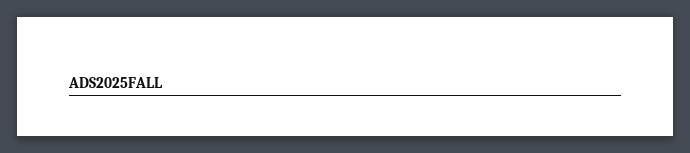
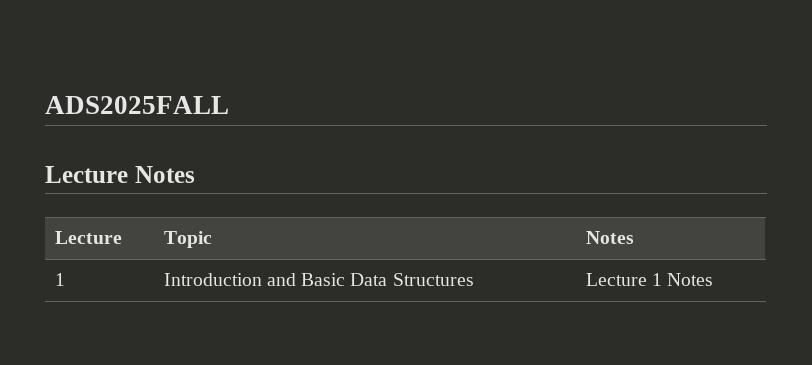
+ Lecture Notes
+ Lecture | Topic | Notes
+ 1 | Introduction and Basic Data Structures | Lecture 1 Notes

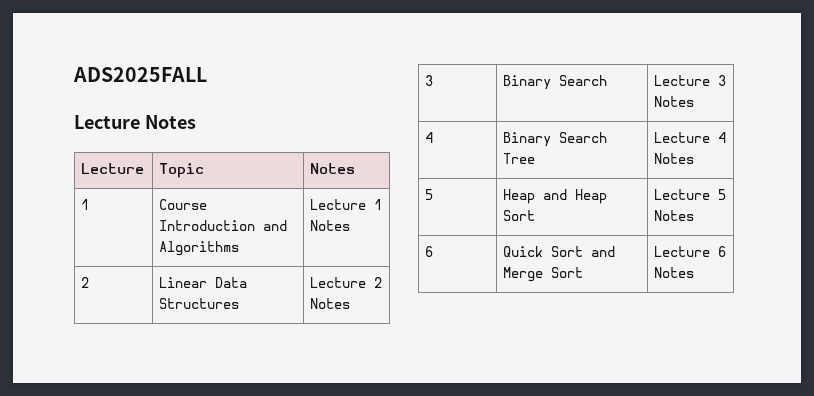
- 1 | Introduction and Basic Data Structures | Lecture 1 Notes
+ 1 | Course Introduction and Algorithms | Lecture 1 Notes
+ 2 | Linear Data Structures | Lecture 2 Notes
+ 3 | Binary Search | Lecture 3 Notes
+ 4 | Binary Search Tree | Lecture 4 Notes
+ 5 | Heap and Heap Sort | Lecture 5 Notes
+ 6 | Quick Sort and Merge Sort | Lecture 6 Notes

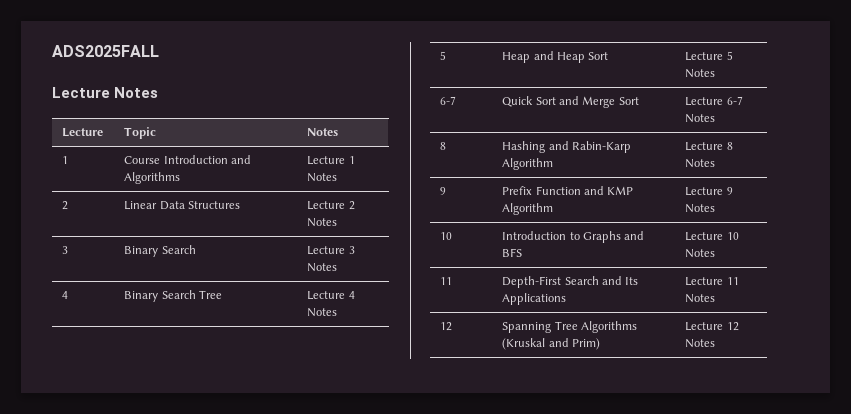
- 6 | Quick Sort and Merge Sort | Lecture 6 Notes
+ 6-7 | Quick Sort and Merge Sort | Lecture 6-7 Notes
+ 8 | Hashing and Rabin-Karp Algorithm | Lecture 8 Notes
+ 9 | Prefix Function and KMP Algorithm | Lecture 9 Notes
+ 10 | Introduction to Graphs and BFS | Lecture 10 Notes
+ 11 | Depth-First Search and Its Applications | Lecture 11 Notes
+ 12 | Spanning Tree Algorithms (Kruskal and Prim) | Lecture 12 Notes

